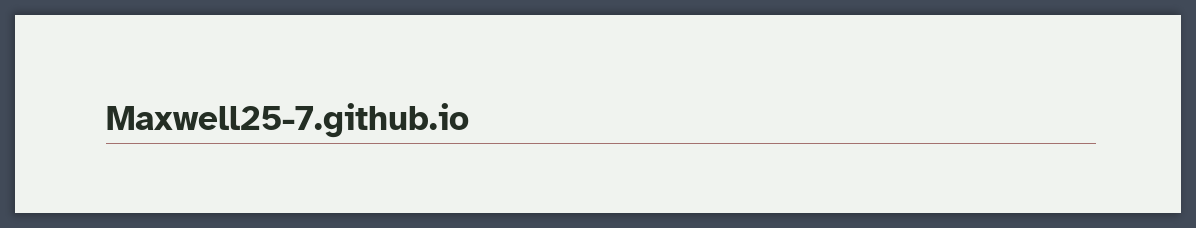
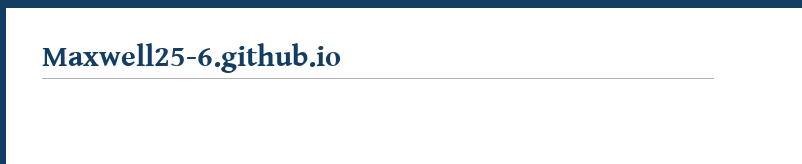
- Maxwell25-7.github.io
+ Maxwell25-6.github.io

